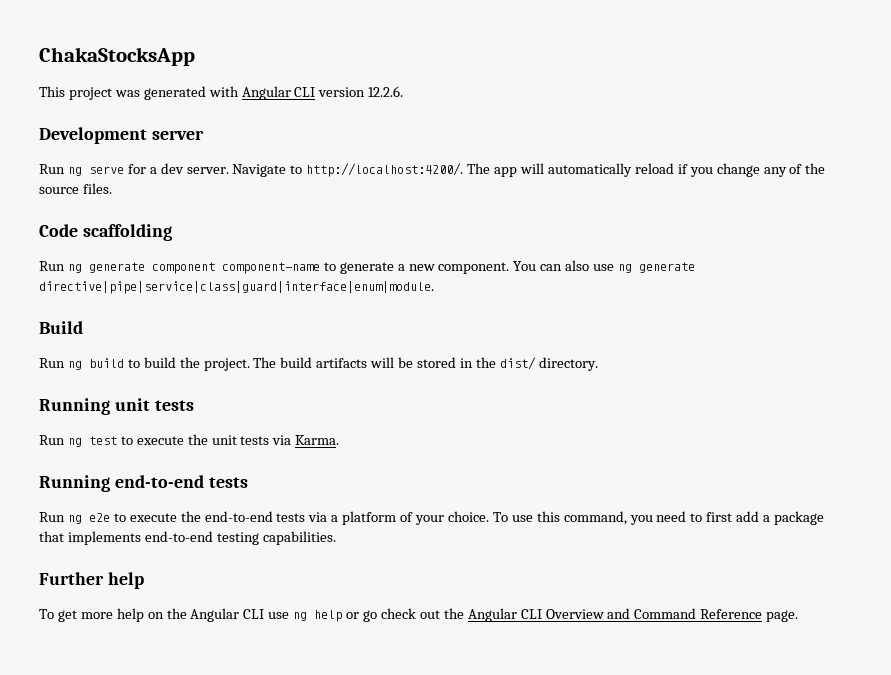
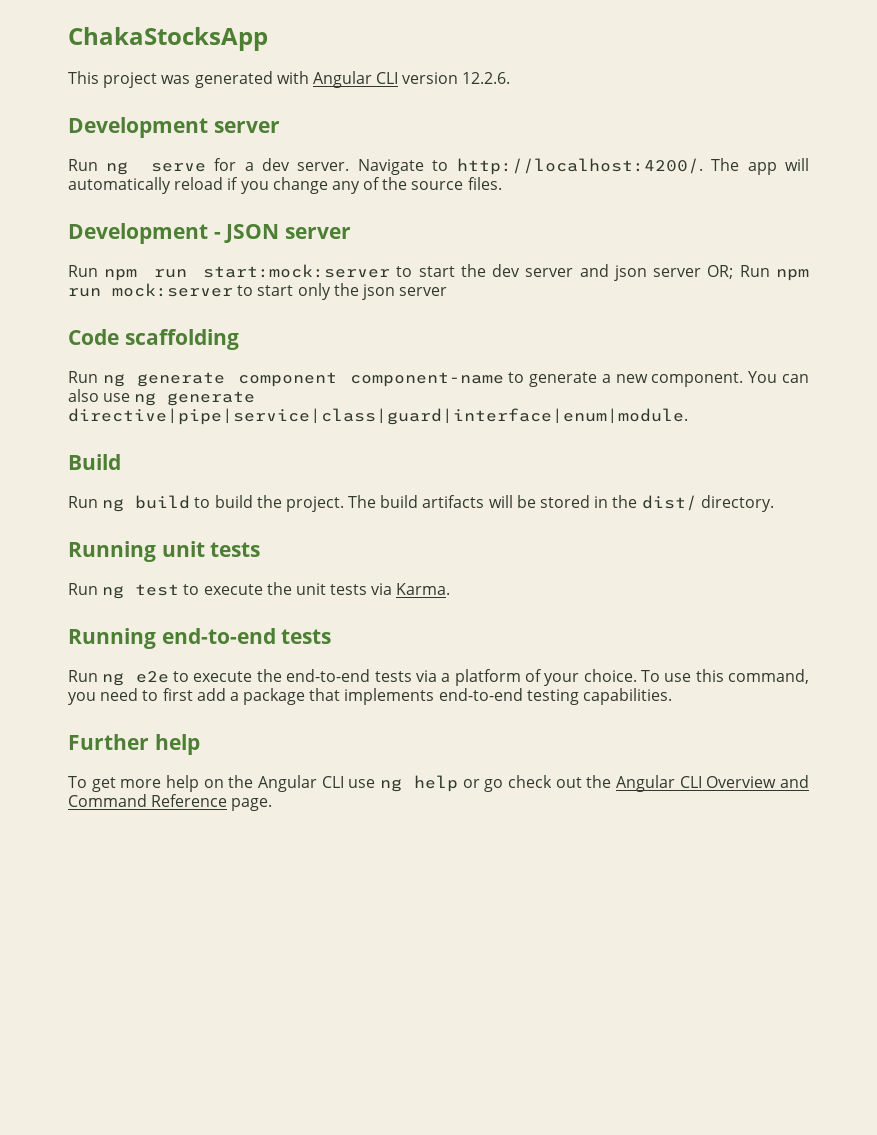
+ Development - JSON server
+ Run npm run start:mock:server to start the dev server and json server OR; Run npm run mock:server to start only the json server

